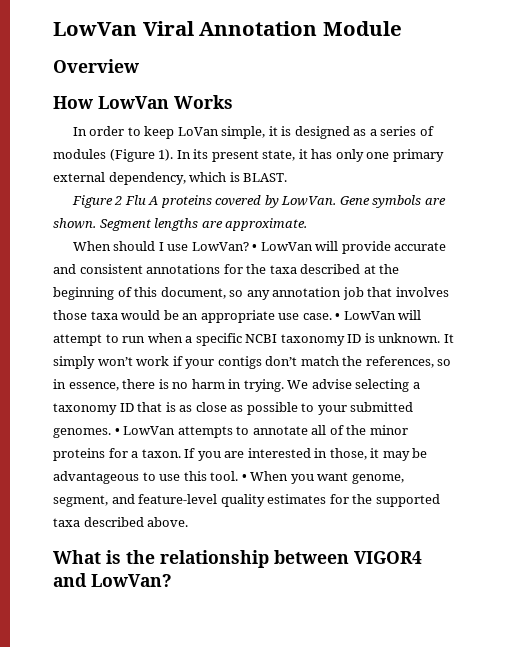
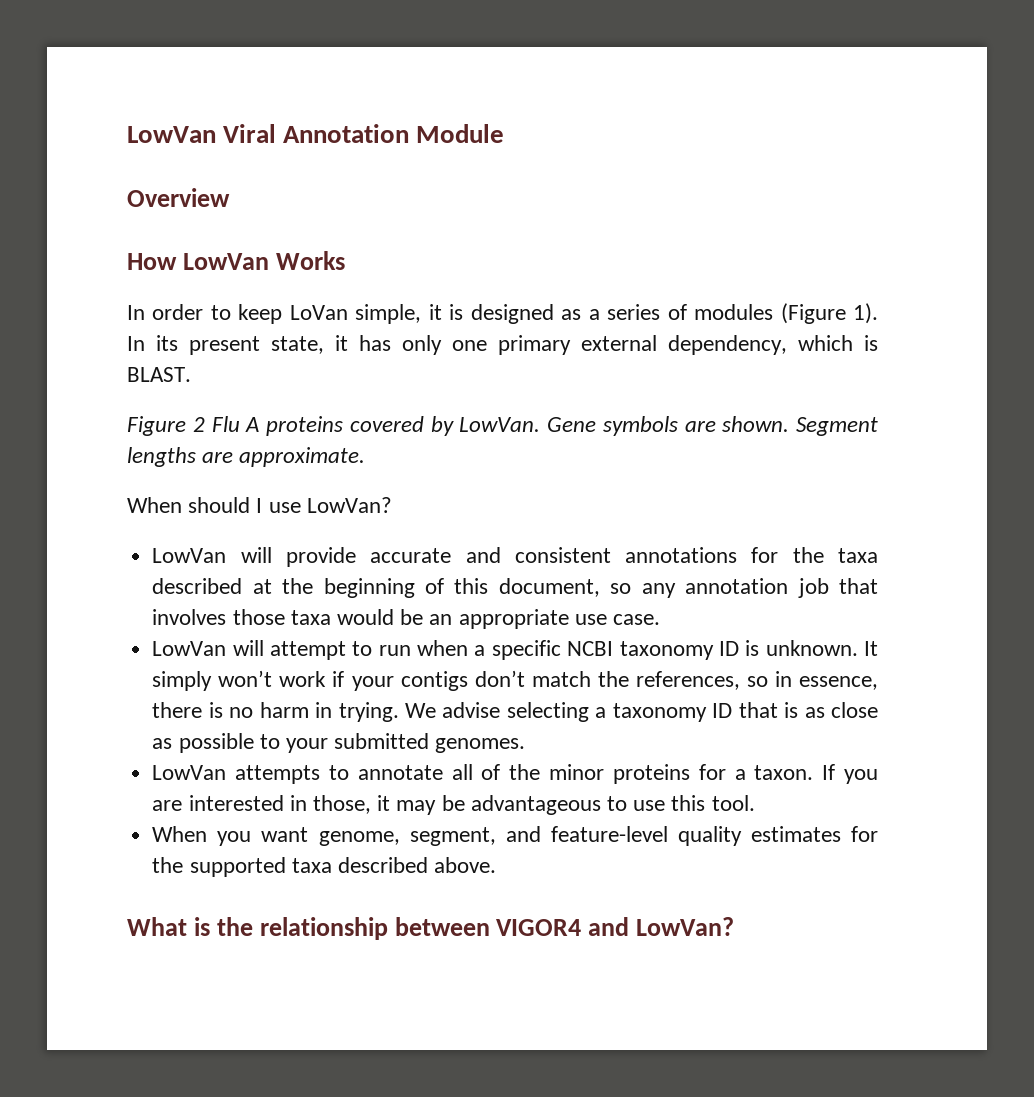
- When should I use LowVan? • LowVan will provide accurate and consistent annotations for the taxa described at the beginning of this document, so any annotation job that involves those taxa would be an appropriate use case. • LowVan will attempt to run when a specific NCBI taxonomy ID is unknown.
+ When should I use LowVan?
+ LowVan will provide accurate and consistent annotations for the taxa described at the beginning of this document, so any annotation job that involves those taxa would be an appropriate use case.
+ LowVan will attempt to run when a specific NCBI taxonomy ID is unknown.
- We advise selecting a taxonomy ID that is as close as possible to your submitted genomes. • LowVan attempts to annotate all of the minor proteins for a taxon.
+ We advise selecting a taxonomy ID that is as close as possible to your submitted genomes.
+ LowVan attempts to annotate all of the minor proteins for a taxon.
- If you are interested in those, it may be advantageous to use this tool. • When you want genome, segment, and feature-level quality estimates for the supported taxa described above.
+ If you are interested in those, it may be advantageous to use this tool.
+ When you want genome, segment, and feature-level quality estimates for the supported taxa described above.

